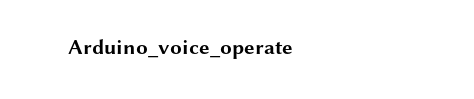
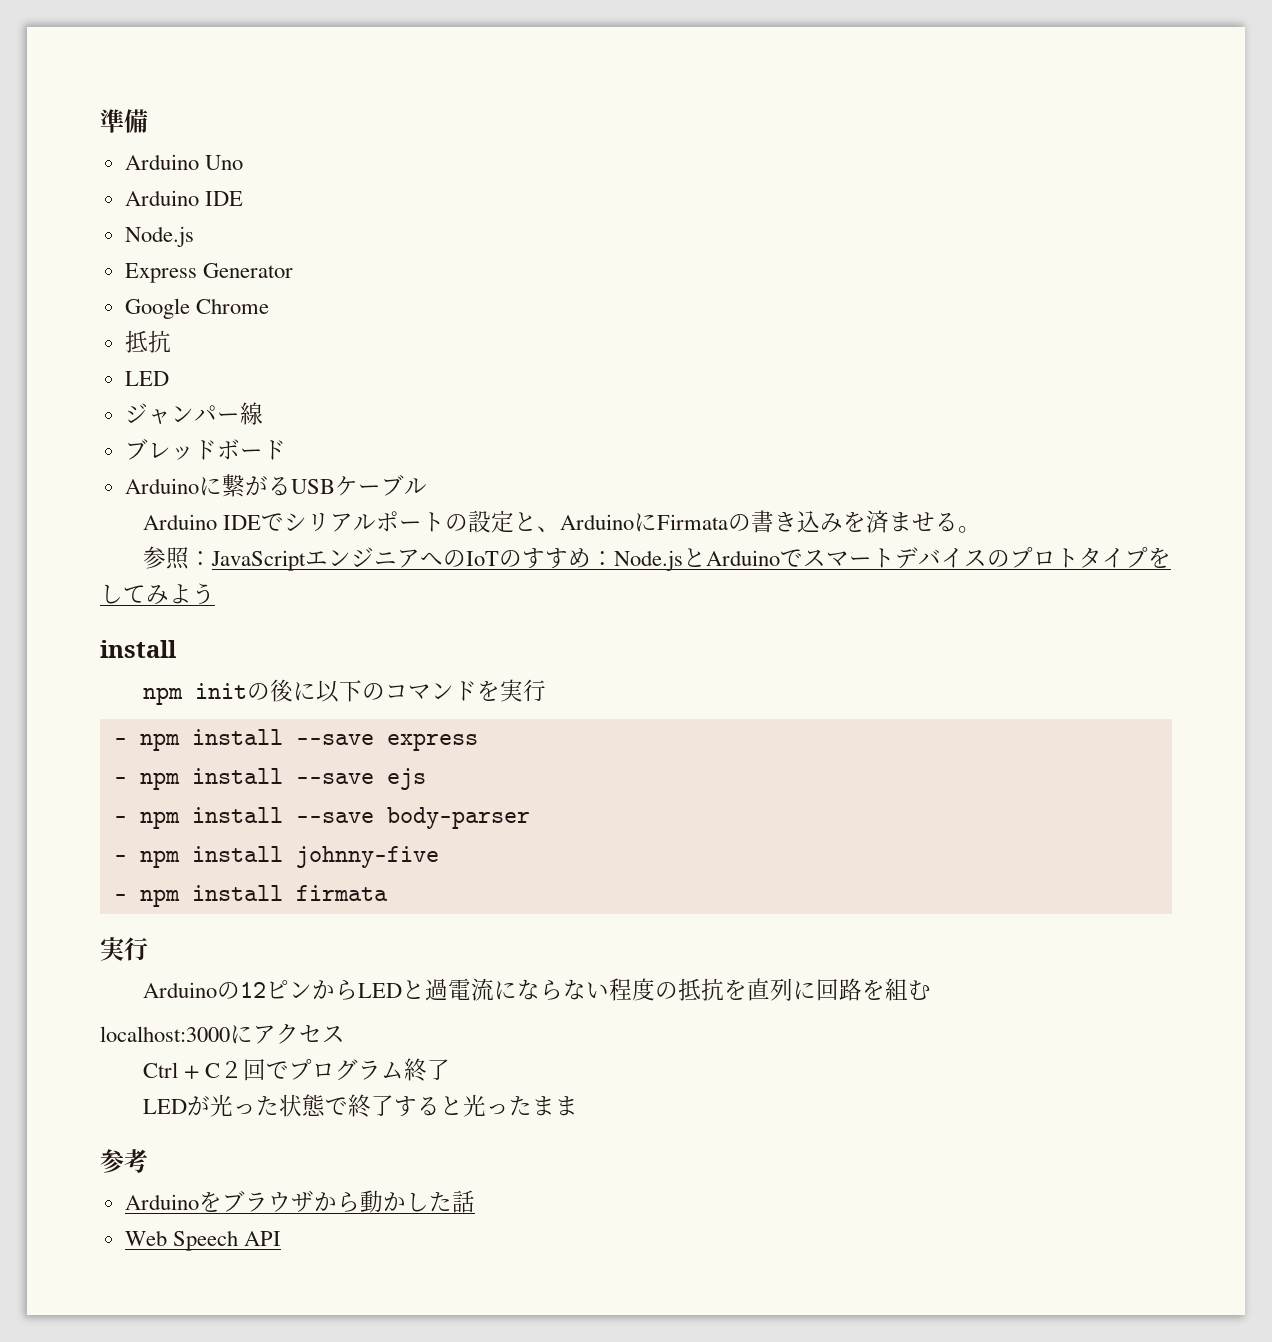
- Arduino_voice_operate
+ 準備
+ Arduino Uno
+ Arduino IDE
+ Node.js
+ Express Generator
+ Google Chrome
+ 抵抗
+ LED
+ ジャンパー線
+ ブレッドボード
+ Arduinoに繋がるUSBケーブル
+ Arduino IDEでシリアルポートの設定と、ArduinoにFirmataの書き込みを済ませる。
+ 参照：JavaScriptエンジニアへのIoTのすすめ：Node.jsとArduinoでスマートデバイスのプロトタイプをしてみよう
+ install
+ npm initの後に以下のコマンドを実行
+ - npm install --save express
+ - npm install --save ejs
+ - npm install --save body-parser
+ - npm install johnny-five
+ - npm install firmata
+ 実行
+ Arduinoの12ピンからLEDと過電流にならない程度の抵抗を直列に回路を組む
+ localhost:3000にアクセス
+ Ctrl + C２回でプログラム終了
+ LEDが光った状態で終了すると光ったまま
+ 参考
+ Arduinoをブラウザから動かした話
+ Web Speech API

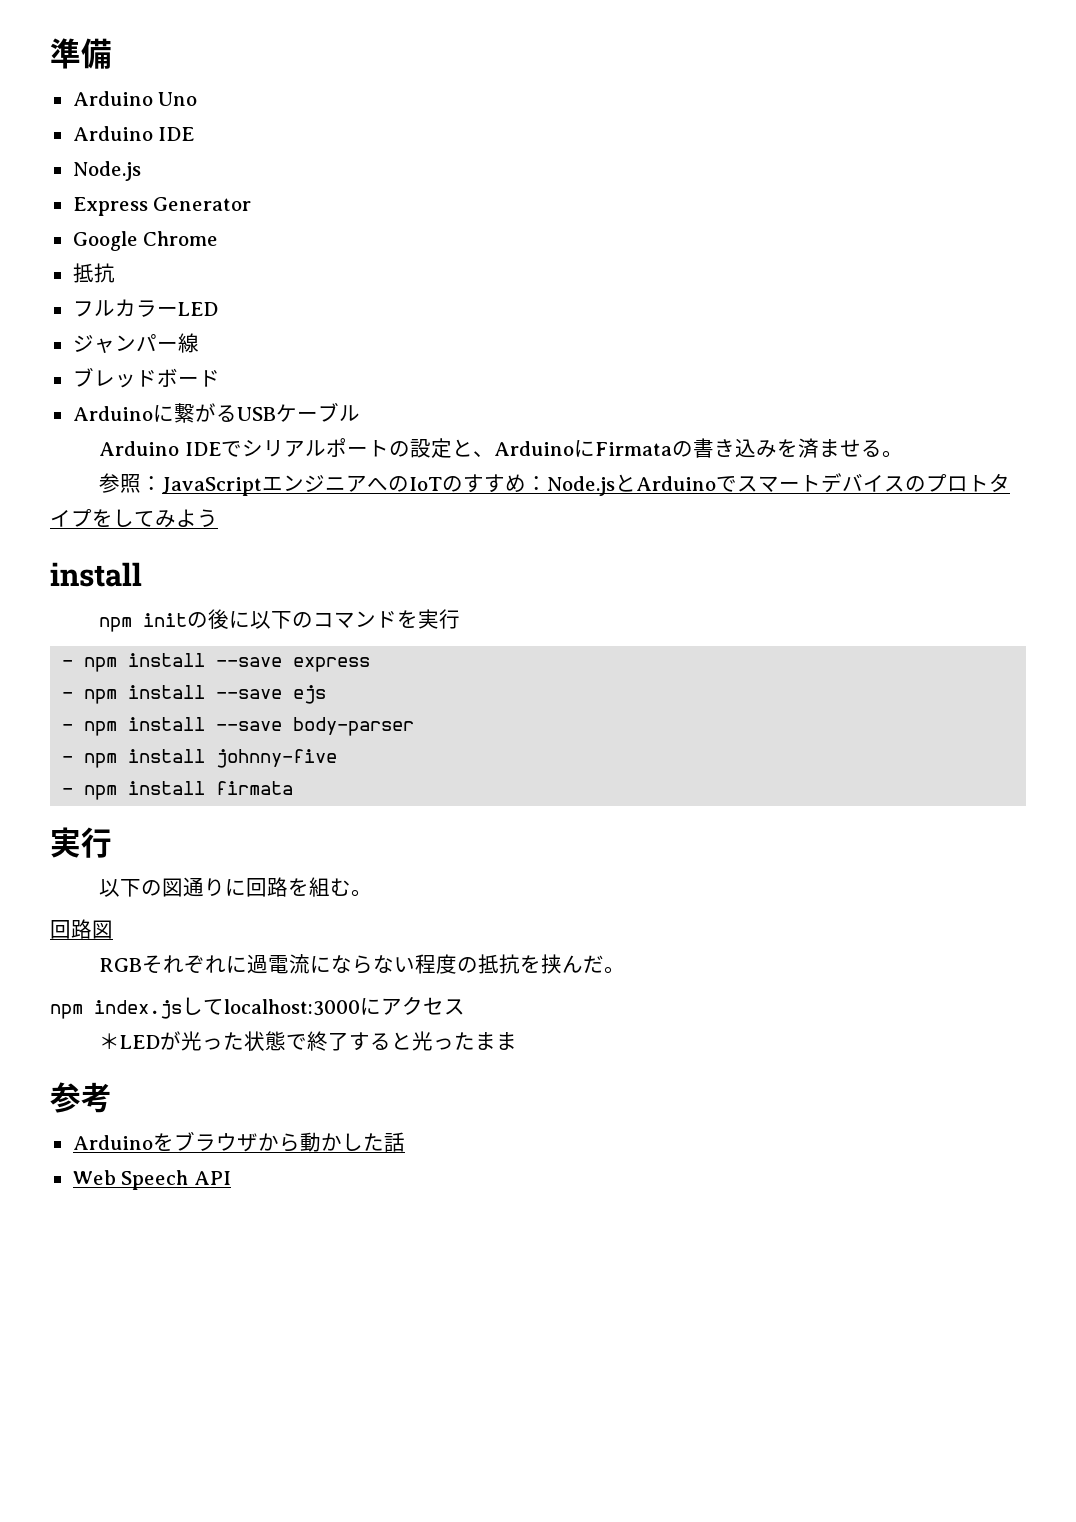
  Google Chrome
  抵抗
- LED
+ フルカラーLED
- Arduinoの12ピンからLEDと過電流にならない程度の抵抗を直列に回路を組む
- localhost:3000にアクセス
+ 以下の図通りに回路を組む。
+ 回路図
+ RGBそれぞれに過電流にならない程度の抵抗を挟んだ。
+ npm index.jsしてlocalhost:3000にアクセス
- Ctrl + C２回でプログラム終了
- LEDが光った状態で終了すると光ったまま
+ ＊LEDが光った状態で終了すると光ったまま

